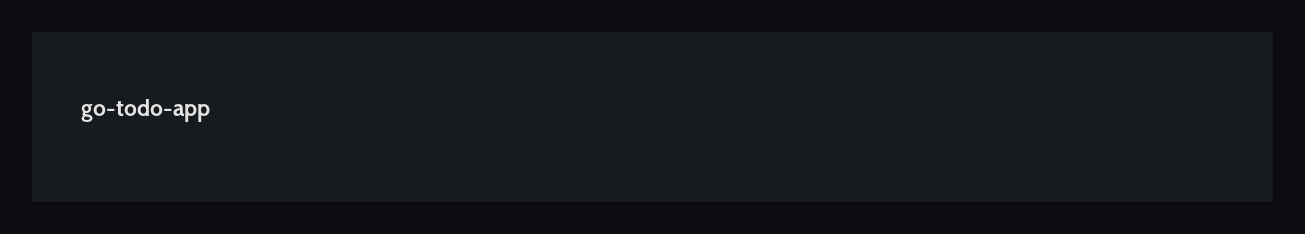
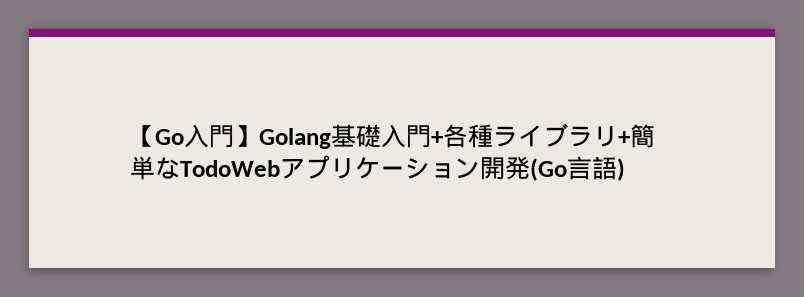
- go-todo-app
+ 【Go入門】Golang基礎入門+各種ライブラリ+簡単なTodoWebアプリケーション開発(Go言語)

